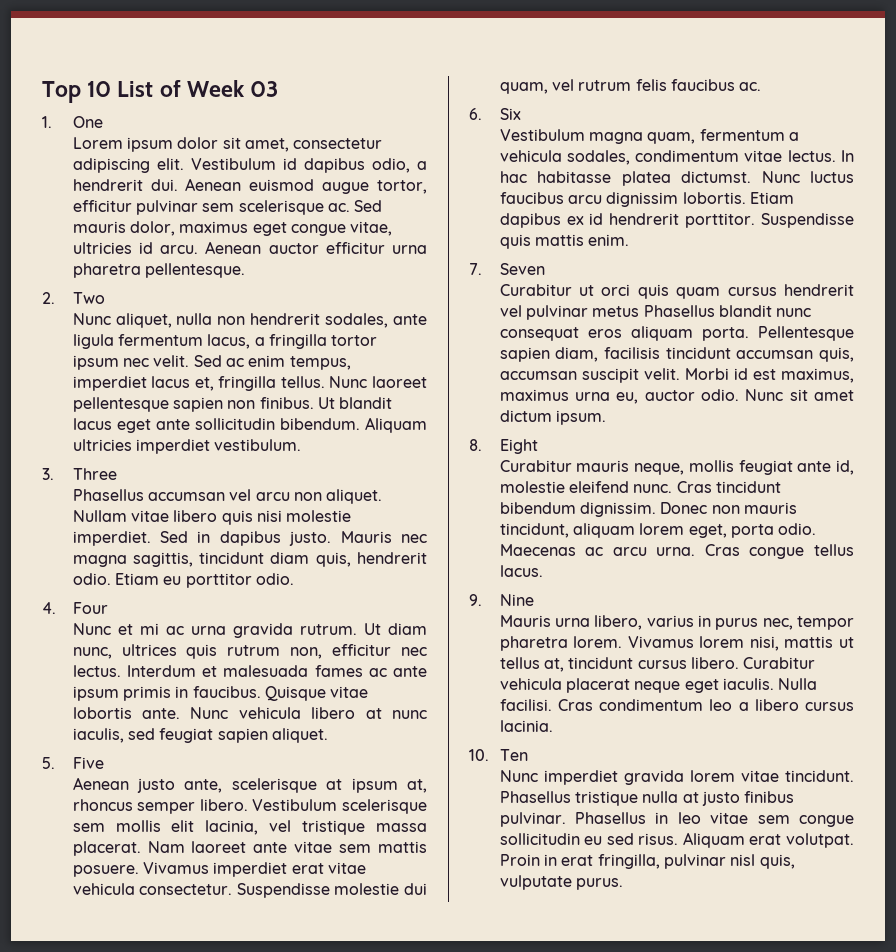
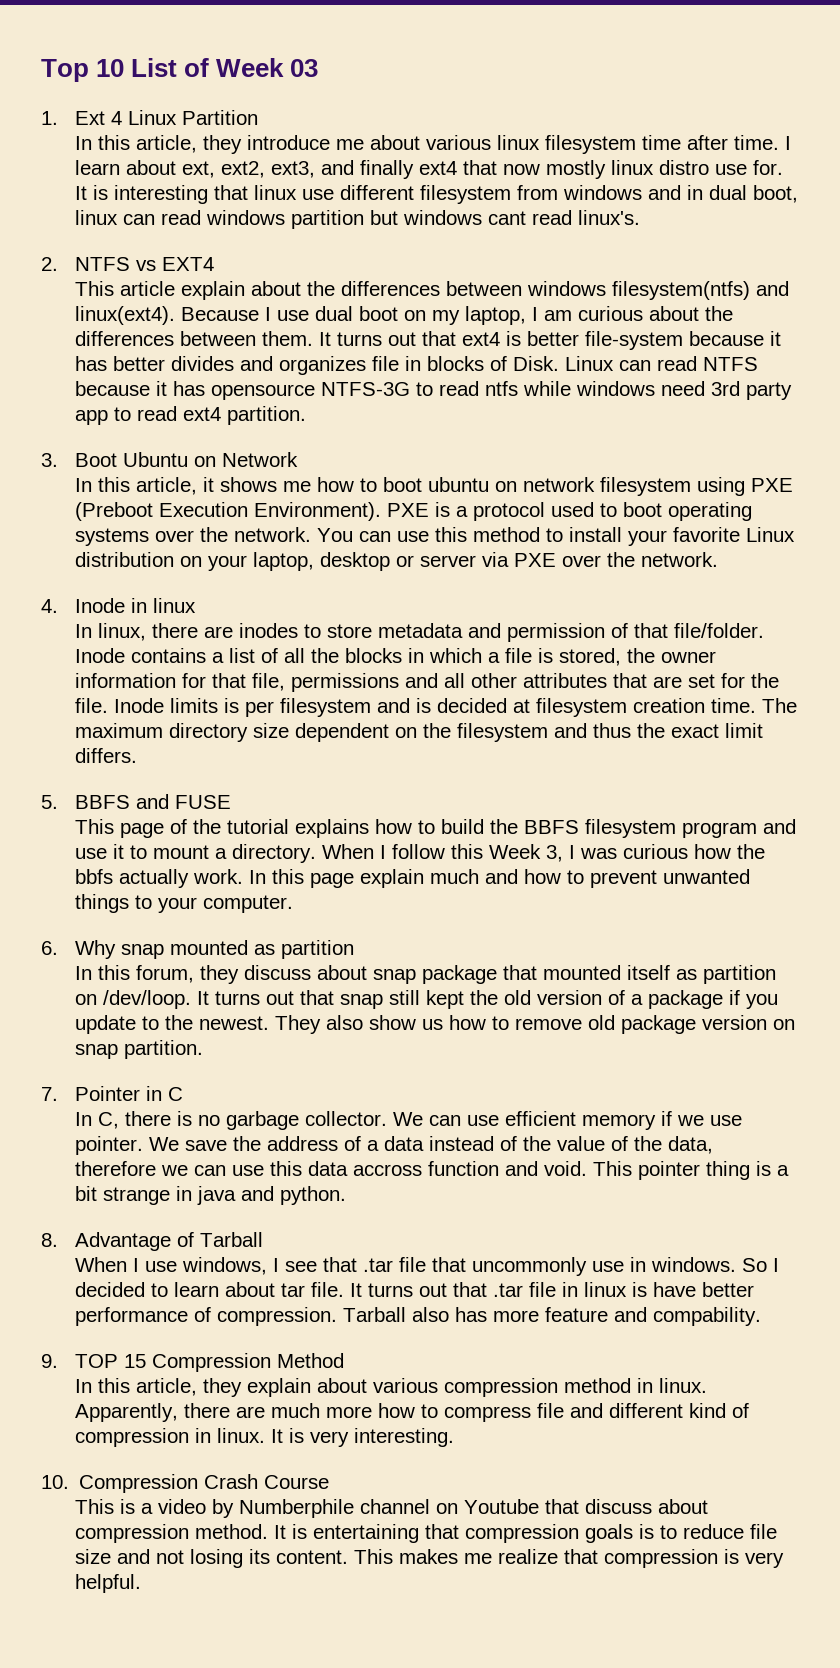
- 1. One
- Lorem ipsum dolor sit amet, consectetur adipiscing elit. Vestibulum id dapibus odio, a hendrerit dui. Aenean euismod augue tortor, efficitur pulvinar sem scelerisque ac. Sed mauris dolor, maximus eget congue vitae, ultricies id arcu. Aenean auctor efficitur urna pharetra pellentesque.
- 2. Two
- Nunc aliquet, nulla non hendrerit sodales, ante ligula fermentum lacus, a fringilla tortor ipsum nec velit. Sed ac enim tempus, imperdiet lacus et, fringilla tellus. Nunc laoreet pellentesque sapien non finibus. Ut blandit lacus eget ante sollicitudin bibendum. Aliquam ultricies imperdiet vestibulum.
- 3. Three
- Phasellus accumsan vel arcu non aliquet. Nullam vitae libero quis nisi molestie imperdiet. Sed in dapibus justo. Mauris nec magna sagittis, tincidunt diam quis, hendrerit odio. Etiam eu porttitor odio.
- 4. Four
- Nunc et mi ac urna gravida rutrum. Ut diam nunc, ultrices quis rutrum non, efficitur nec lectus. Interdum et malesuada fames ac ante ipsum primis in faucibus. Quisque vitae lobortis ante. Nunc vehicula libero at nunc iaculis, sed feugiat sapien aliquet.
- 5. Five
- Aenean justo ante, scelerisque at ipsum at, rhoncus semper libero. Vestibulum scelerisque sem mollis elit lacinia, vel tristique massa placerat. Nam laoreet ante vitae sem mattis posuere. Vivamus imperdiet erat vitae vehicula consectetur. Suspendisse molestie dui quam, vel rutrum felis faucibus ac.
- 6. Six
- Vestibulum magna quam, fermentum a vehicula sodales, condimentum vitae lectus. In hac habitasse platea dictumst. Nunc luctus faucibus arcu dignissim lobortis. Etiam dapibus ex id hendrerit porttitor. Suspendisse quis mattis enim.
- 7. Seven
- Curabitur ut orci quis quam cursus hendrerit vel pulvinar metus Phasellus blandit nunc consequat eros aliquam porta. Pellentesque sapien diam, facilisis tincidunt accumsan quis, accumsan suscipit velit. Morbi id est maximus, maximus urna eu, auctor odio. Nunc sit amet dictum ipsum.
- 8. Eight
- Curabitur mauris neque, mollis feugiat ante id, molestie eleifend nunc. Cras tincidunt bibendum dignissim. Donec non mauris tincidunt, aliquam lorem eget, porta odio. Maecenas ac arcu urna. Cras congue tellus lacus.
- 9. Nine
- Mauris urna libero, varius in purus nec, tempor pharetra lorem. Vivamus lorem nisi, mattis ut tellus at, tincidunt cursus libero. Curabitur vehicula placerat neque eget iaculis. Nulla facilisi. Cras condimentum leo a libero cursus lacinia.
- 10. Ten
- Nunc imperdiet gravida lorem vitae tincidunt. Phasellus tristique nulla at justo finibus pulvinar. Phasellus in leo vitae sem congue sollicitudin eu sed risus. Aliquam erat volutpat. Proin in erat fringilla, pulvinar nisl quis, vulputate purus.
+ 1. Ext 4 Linux Partition
+ In this article, they introduce me about various linux filesystem time after time. I learn about ext, ext2, ext3, and finally ext4 that now mostly linux distro use for. It is interesting that linux use different filesystem from windows and in dual boot, linux can read windows partition but windows cant read linux's.
+ 2. NTFS vs EXT4
+ This article explain about the differences between windows filesystem(ntfs) and linux(ext4). Because I use dual boot on my laptop, I am curious about the differences between them. It turns out that ext4 is better file-system because it has better divides and organizes file in blocks of Disk. Linux can read NTFS because it has opensource NTFS-3G to read ntfs while windows need 3rd party app to read ext4 partition.
+ 3. Boot Ubuntu on Network
+ In this article, it shows me how to boot ubuntu on network filesystem using PXE (Preboot Execution Environment). PXE is a protocol used to boot operating systems over the network. You can use this method to install your favorite Linux distribution on your laptop, desktop or server via PXE over the network.
+ 4. Inode in linux
+ In linux, there are inodes to store metadata and permission of that file/folder. Inode contains a list of all the blocks in which a file is stored, the owner information for that file, permissions and all other attributes that are set for the file. Inode limits is per filesystem and is decided at filesystem creation time. The maximum directory size dependent on the filesystem and thus the exact limit differs.
+ 5. BBFS and FUSE
+ This page of the tutorial explains how to build the BBFS filesystem program and use it to mount a directory. When I follow this Week 3, I was curious how the bbfs actually work. In this page explain much and how to prevent unwanted things to your computer.
+ 6. Why snap mounted as partition
+ In this forum, they discuss about snap package that mounted itself as partition on /dev/loop. It turns out that snap still kept the old version of a package if you update to the newest. They also show us how to remove old package version on snap partition.
+ 7. Pointer in C
+ In C, there is no garbage collector. We can use efficient memory if we use pointer. We save the address of a data instead of the value of the data, therefore we can use this data accross function and void. This pointer thing is a bit strange in java and python.
+ 8. Advantage of Tarball
+ When I use windows, I see that .tar file that uncommonly use in windows. So I decided to learn about tar file. It turns out that .tar file in linux is have better performance of compression. Tarball also has more feature and compability.
+ 9. TOP 15 Compression Method
+ In this article, they explain about various compression method in linux. Apparently, there are much more how to compress file and different kind of compression in linux. It is very interesting.
+ 10. Compression Crash Course
+ This is a video by Numberphile channel on Youtube that discuss about compression method. It is entertaining that compression goals is to reduce file size and not losing its content. This makes me realize that compression is very helpful.

